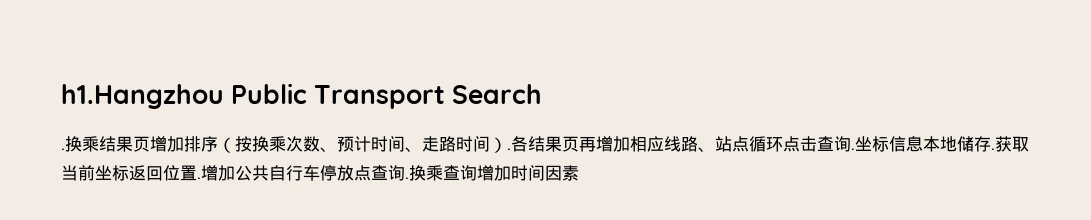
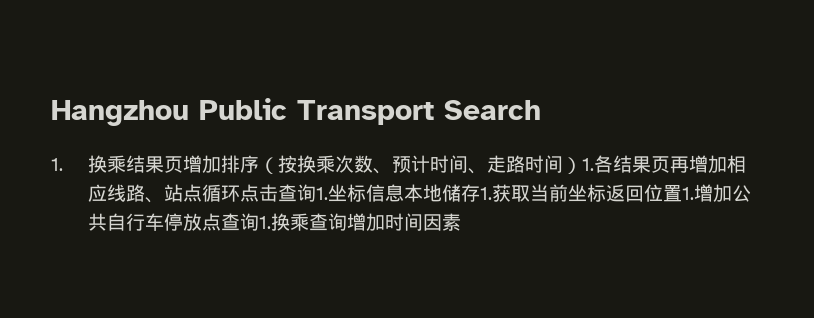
- h1.Hangzhou Public Transport Search
+ Hangzhou Public Transport Search
- .换乘结果页增加排序（按换乘次数、预计时间、走路时间）.各结果页再增加相应线路、站点循环点击查询.坐标信息本地储存.获取当前坐标返回位置.增加公共自行车停放点查询.换乘查询增加时间因素
+ 1.换乘结果页增加排序（按换乘次数、预计时间、走路时间）1.各结果页再增加相应线路、站点循环点击查询1.坐标信息本地储存1.获取当前坐标返回位置1.增加公共自行车停放点查询1.换乘查询增加时间因素

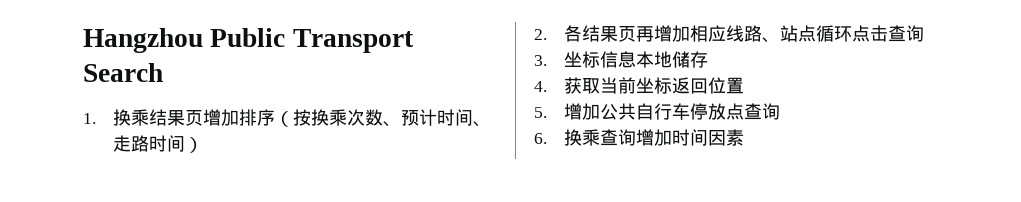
- 1.换乘结果页增加排序（按换乘次数、预计时间、走路时间）1.各结果页再增加相应线路、站点循环点击查询1.坐标信息本地储存1.获取当前坐标返回位置1.增加公共自行车停放点查询1.换乘查询增加时间因素
+ 1.换乘结果页增加排序（按换乘次数、预计时间、走路时间）
+ 2.各结果页再增加相应线路、站点循环点击查询
+ 3.坐标信息本地储存
+ 4.获取当前坐标返回位置
+ 5.增加公共自行车停放点查询
+ 6.换乘查询增加时间因素

